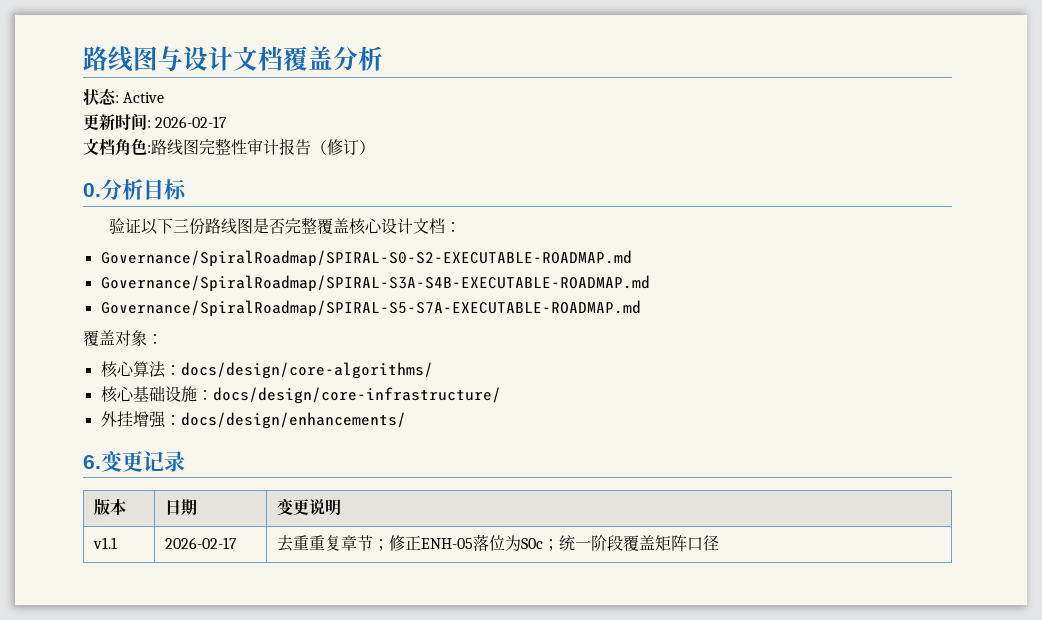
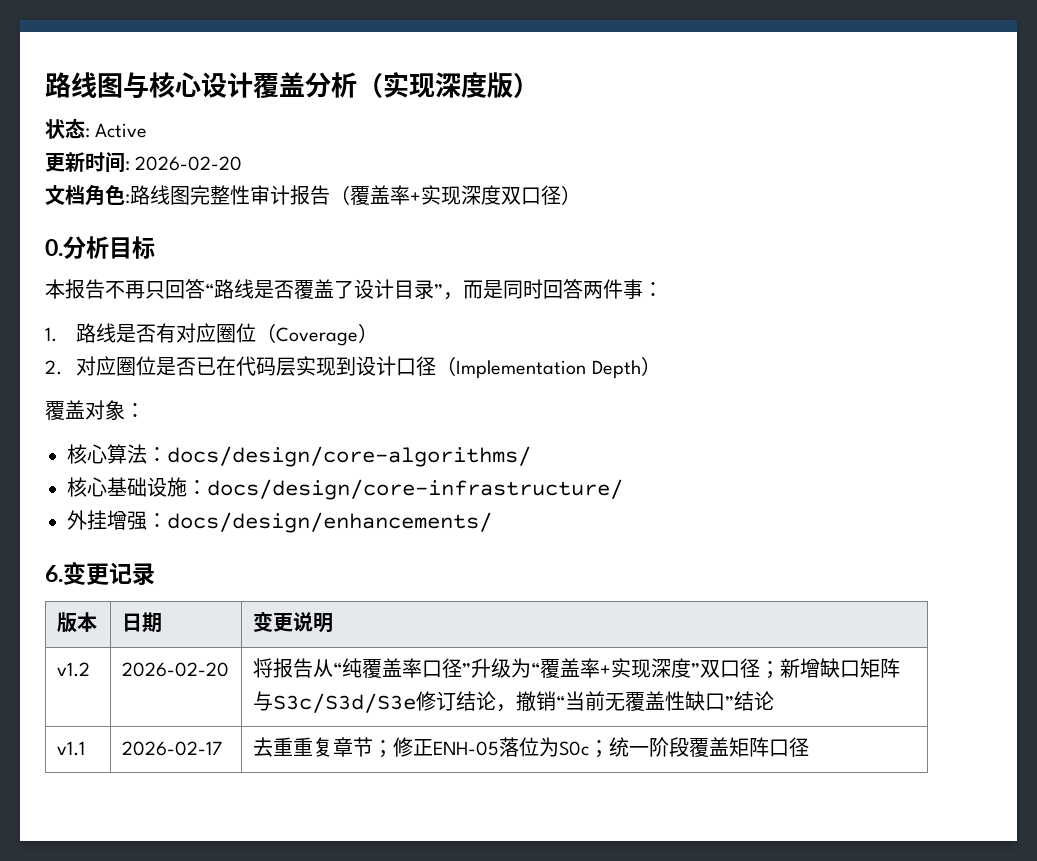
- 路线图与设计文档覆盖分析
+ 路线图与核心设计覆盖分析（实现深度版）
- 更新时间: 2026-02-17
+ 更新时间: 2026-02-20
- 文档角色:路线图完整性审计报告（修订）
+ 文档角色:路线图完整性审计报告（覆盖率+实现深度双口径）
  0.分析目标
- 验证以下三份路线图是否完整覆盖核心设计文档：
- Governance/SpiralRoadmap/SPIRAL-S0-S2-EXECUTABLE-ROADMAP.md
- Governance/SpiralRoadmap/SPIRAL-S3A-S4B-EXECUTABLE-ROADMAP.md
- Governance/SpiralRoadmap/SPIRAL-S5-S7A-EXECUTABLE-ROADMAP.md
+ 本报告不再只回答“路线是否覆盖了设计目录”，而是同时回答两件事：
+ 1.路线是否有对应圈位（Coverage）
+ 2.对应圈位是否已在代码层实现到设计口径（Implementation Depth）
+ v1.2 | 2026-02-20 | 将报告从“纯覆盖率口径”升级为“覆盖率+实现深度”双口径；新增缺口矩阵与S3c/S3d/S3e修订结论，撤销“当前无覆盖性缺口”结论

